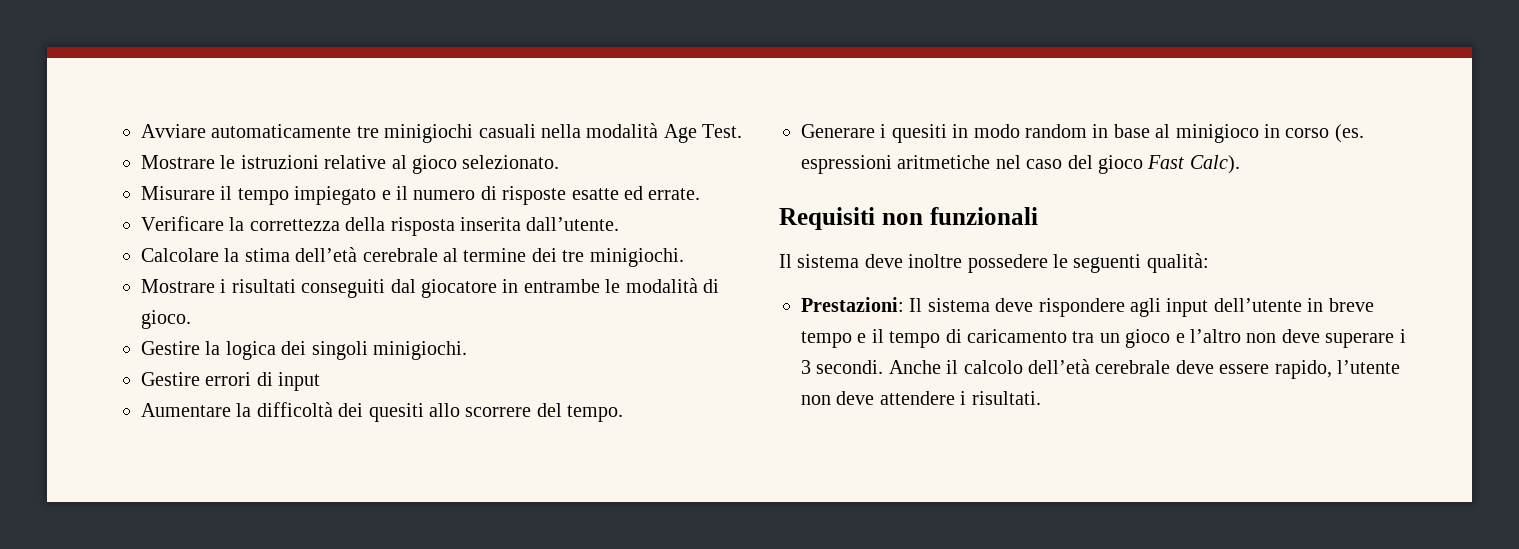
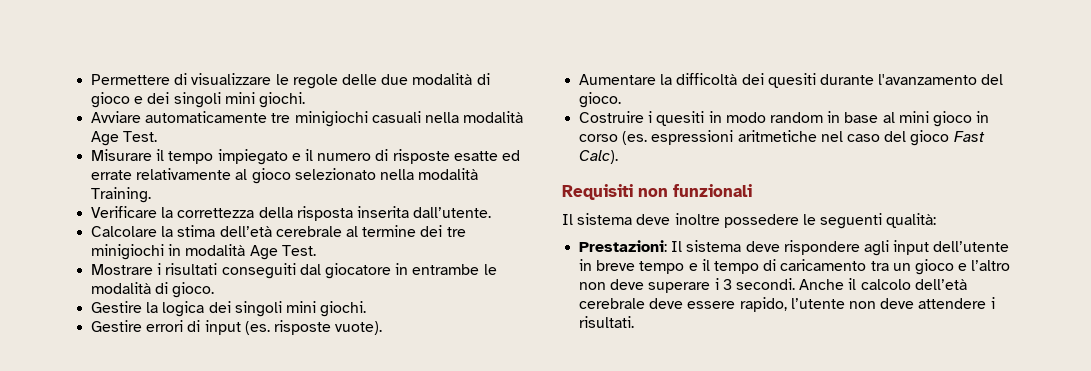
+ Permettere di visualizzare le regole delle due modalità di gioco e dei singoli mini giochi.
- Mostrare le istruzioni relative al gioco selezionato.
- Misurare il tempo impiegato e il numero di risposte esatte ed errate.
+ Misurare il tempo impiegato e il numero di risposte esatte ed errate relativamente al gioco selezionato nella modalità Training.
- Calcolare la stima dell’età cerebrale al termine dei tre minigiochi.
+ Calcolare la stima dell’età cerebrale al termine dei tre minigiochi in modalità Age Test.
- Gestire la logica dei singoli minigiochi.
+ Gestire la logica dei singoli mini giochi.
- Gestire errori di input
+ Gestire errori di input (es. risposte vuote).
- Aumentare la difficoltà dei quesiti allo scorrere del tempo.
- Generare i quesiti in modo random in base al minigioco in corso (es. espressioni aritmetiche nel caso del gioco Fast Calc).
+ Aumentare la difficoltà dei quesiti durante l'avanzamento del gioco.
+ Costruire i quesiti in modo random in base al mini gioco in corso (es. espressioni aritmetiche nel caso del gioco Fast Calc).

